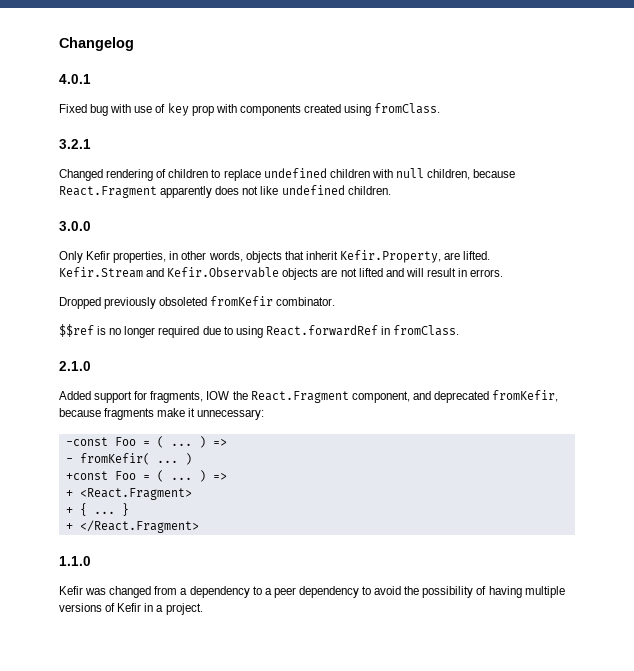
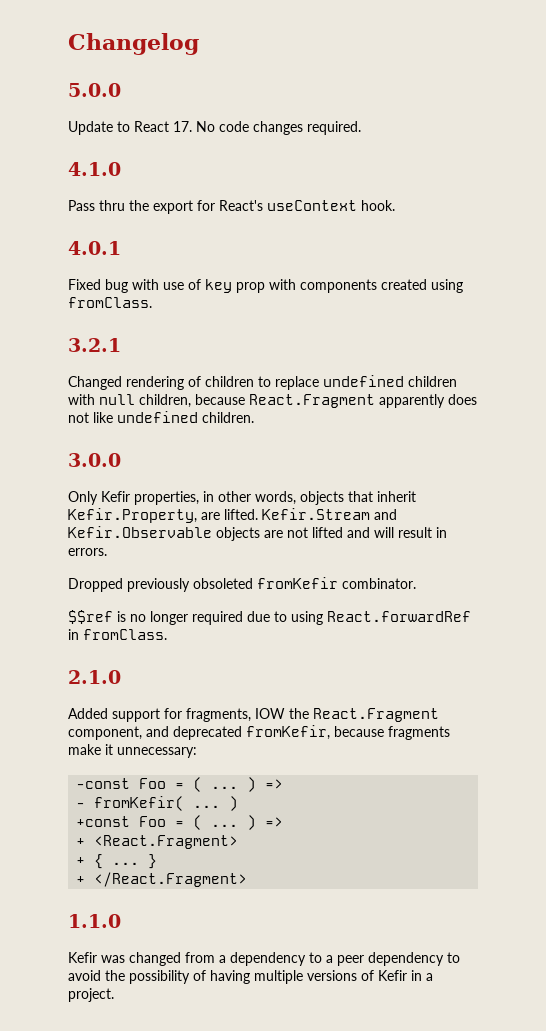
+ 5.0.0
+ Update to React 17. No code changes required.
+ 4.1.0
+ Pass thru the export for React's useContext hook.

